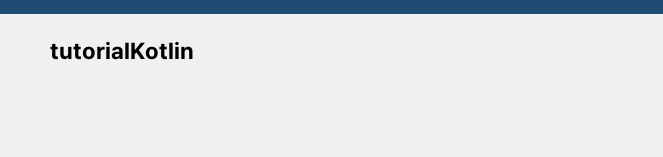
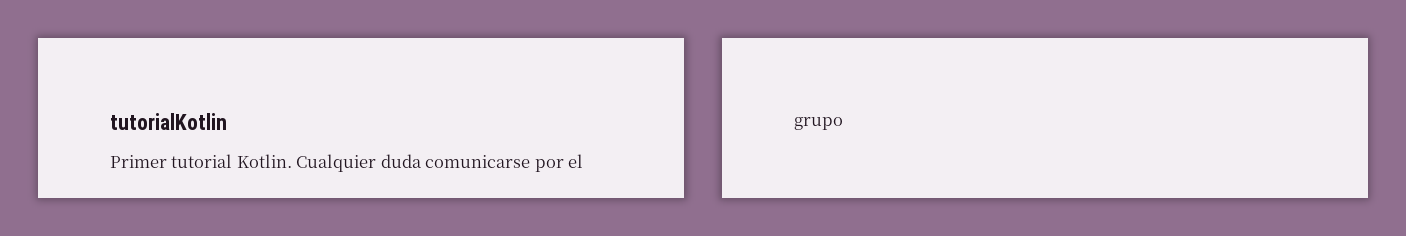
+ Primer tutorial Kotlin. Cualquier duda comunicarse por el grupo

